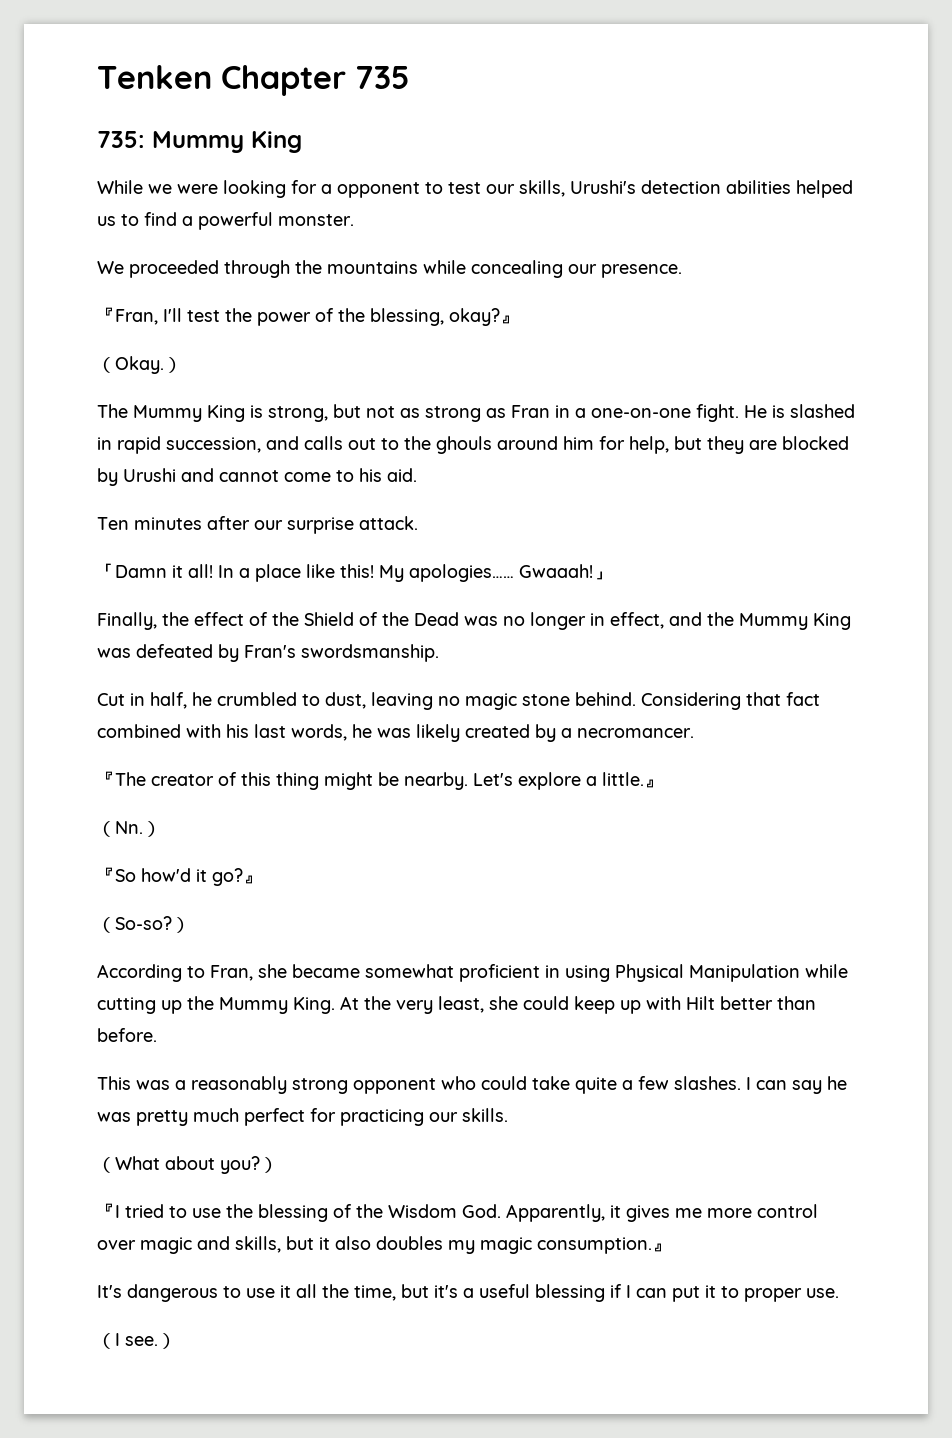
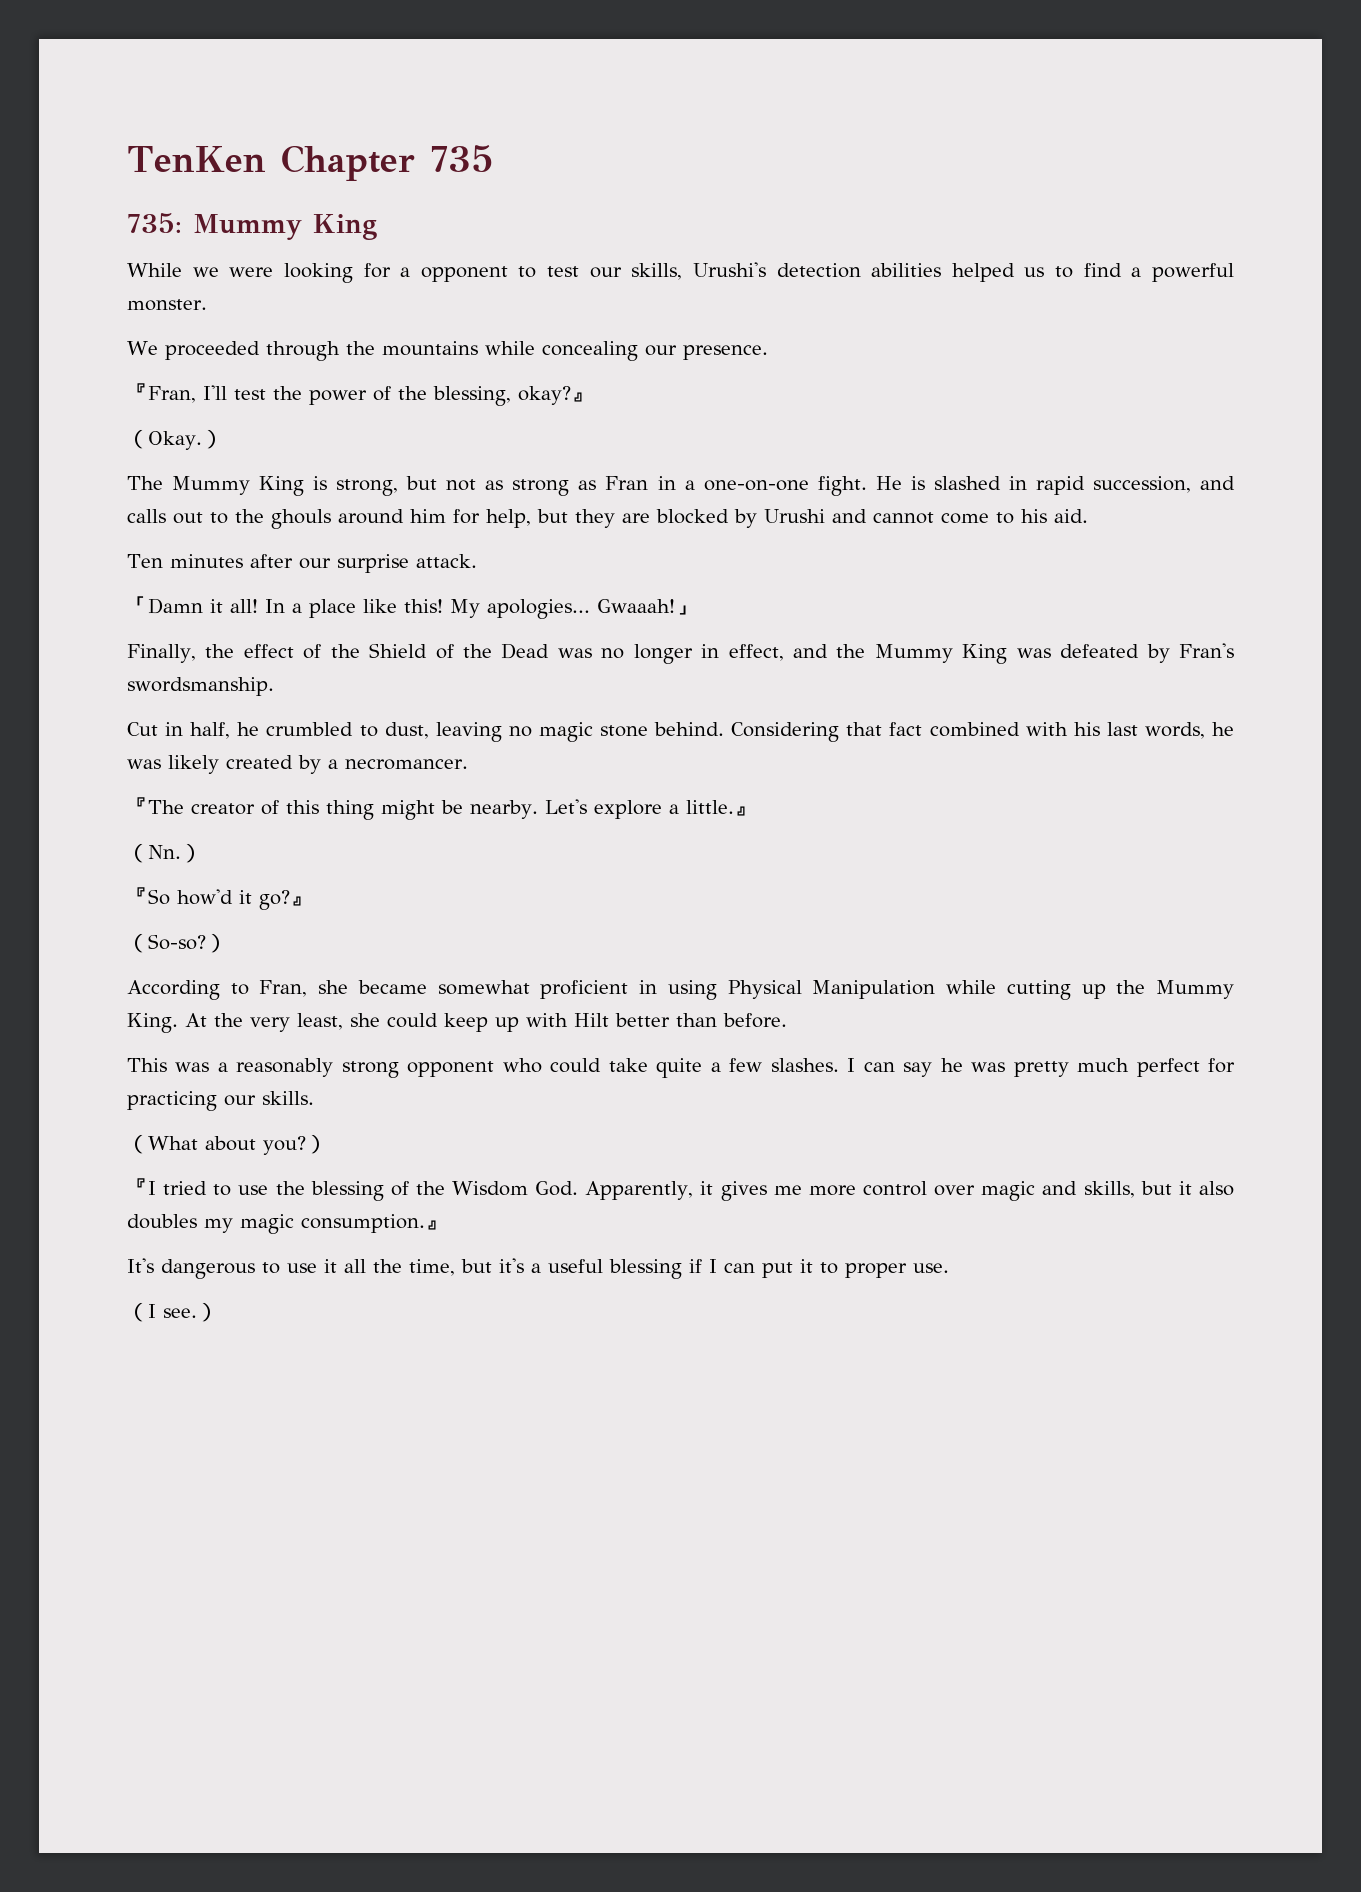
- Tenken Chapter 735
+ TenKen Chapter 735
- My apologies……
+ My apologies...

